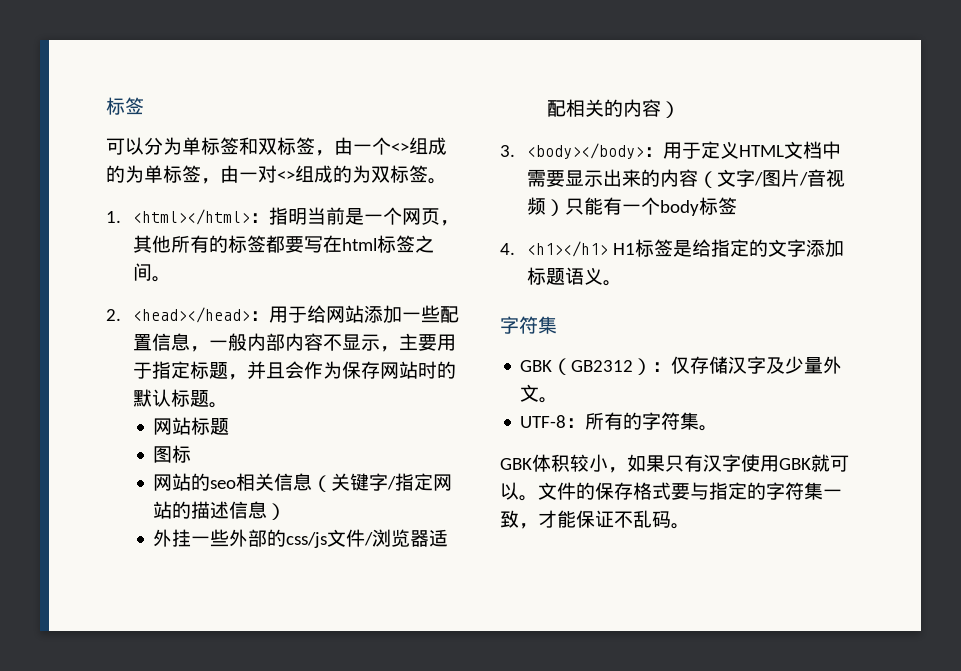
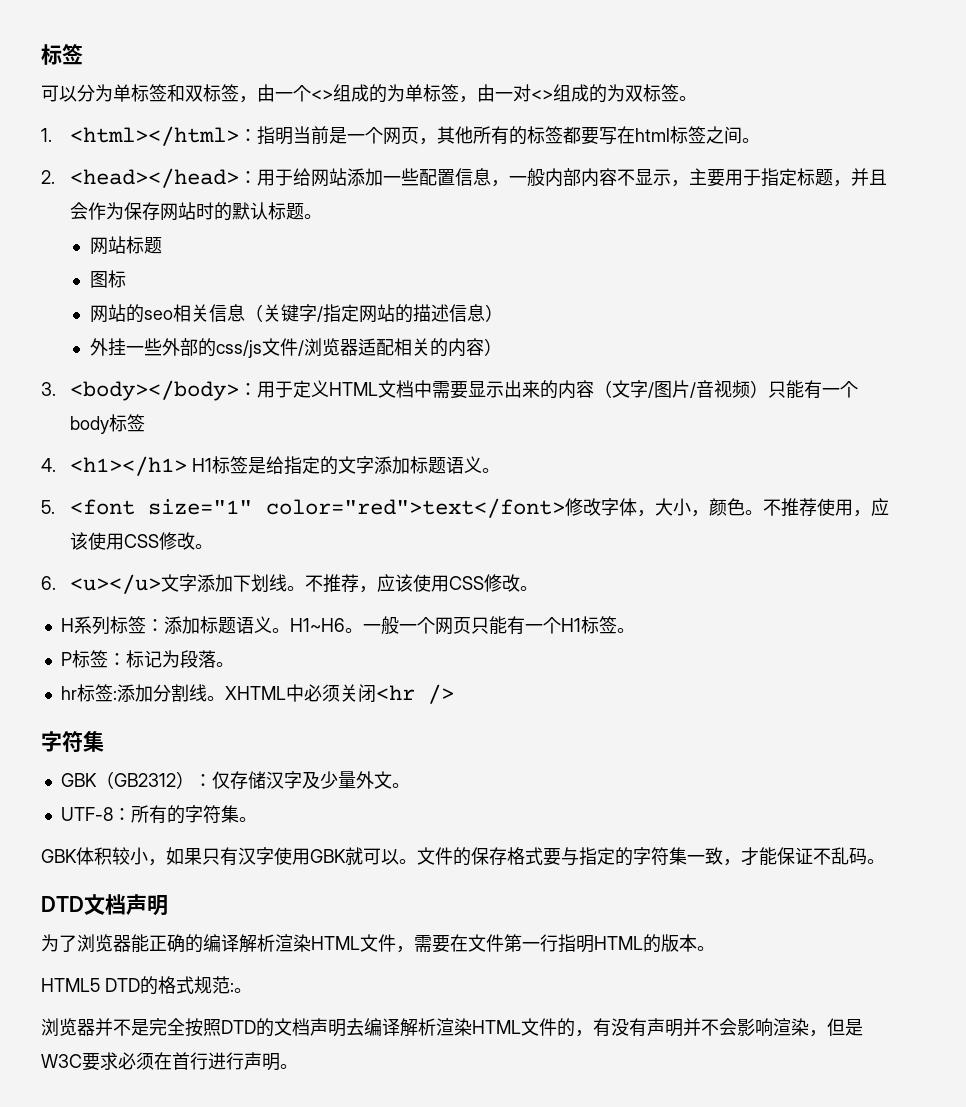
+ 5. <font size="1" color="red">text</font>修改字体，大小，颜色。不推荐使用，应该使用CSS修改。
+ 6. <u></u>文字添加下划线。不推荐，应该使用CSS修改。
+ H系列标签：添加标题语义。H1~H6。一般一个网页只能有一个H1标签。
+ P标签：标记为段落。
+ hr标签:添加分割线。XHTML中必须关闭<hr />
+ DTD文档声明
+ 为了浏览器能正确的编译解析渲染HTML文件，需要在文件第一行指明HTML的版本。
+ HTML5 DTD的格式规范:。
+ 浏览器并不是完全按照DTD的文档声明去编译解析渲染HTML文件的，有没有声明并不会影响渲染，但是W3C要求必须在首行进行声明。

